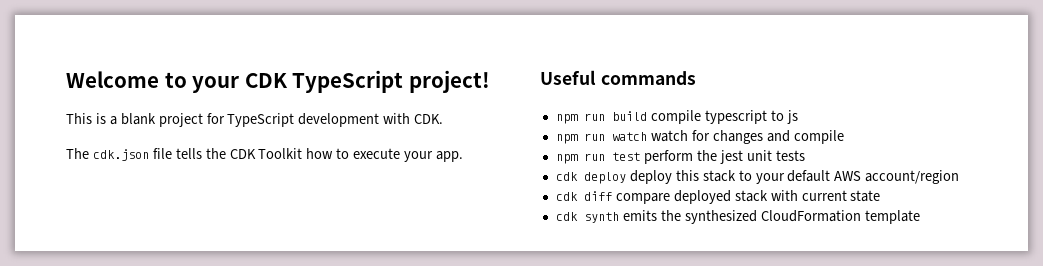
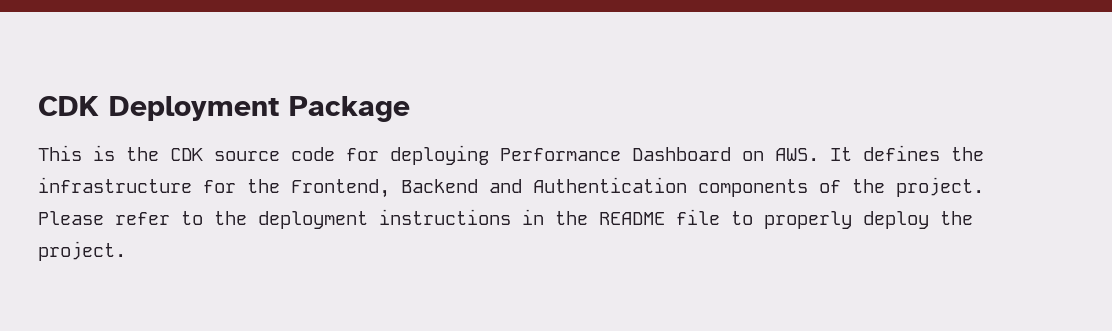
- Welcome to your CDK TypeScript project!
- This is a blank project for TypeScript development with CDK.
- The cdk.json file tells the CDK Toolkit how to execute your app.
- Useful commands
- npm run build compile typescript to js
- npm run watch watch for changes and compile
- npm run test perform the jest unit tests
- cdk deploy deploy this stack to your default AWS account/region
- cdk diff compare deployed stack with current state
- cdk synth emits the synthesized CloudFormation template
+ CDK Deployment Package
+ This is the CDK source code for deploying Performance Dashboard on AWS. It defines the infrastructure for the Frontend, Backend and Authentication components of the project. Please refer to the deployment instructions in the README file to properly deploy the project.

